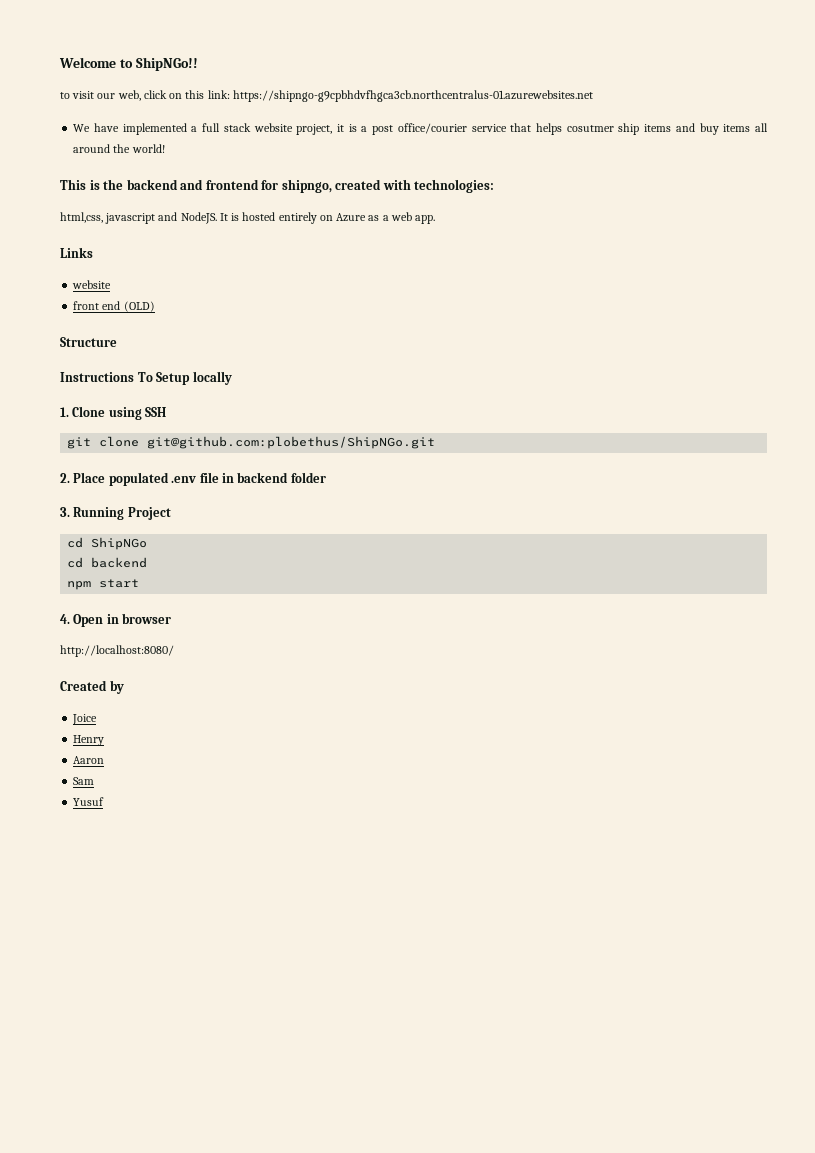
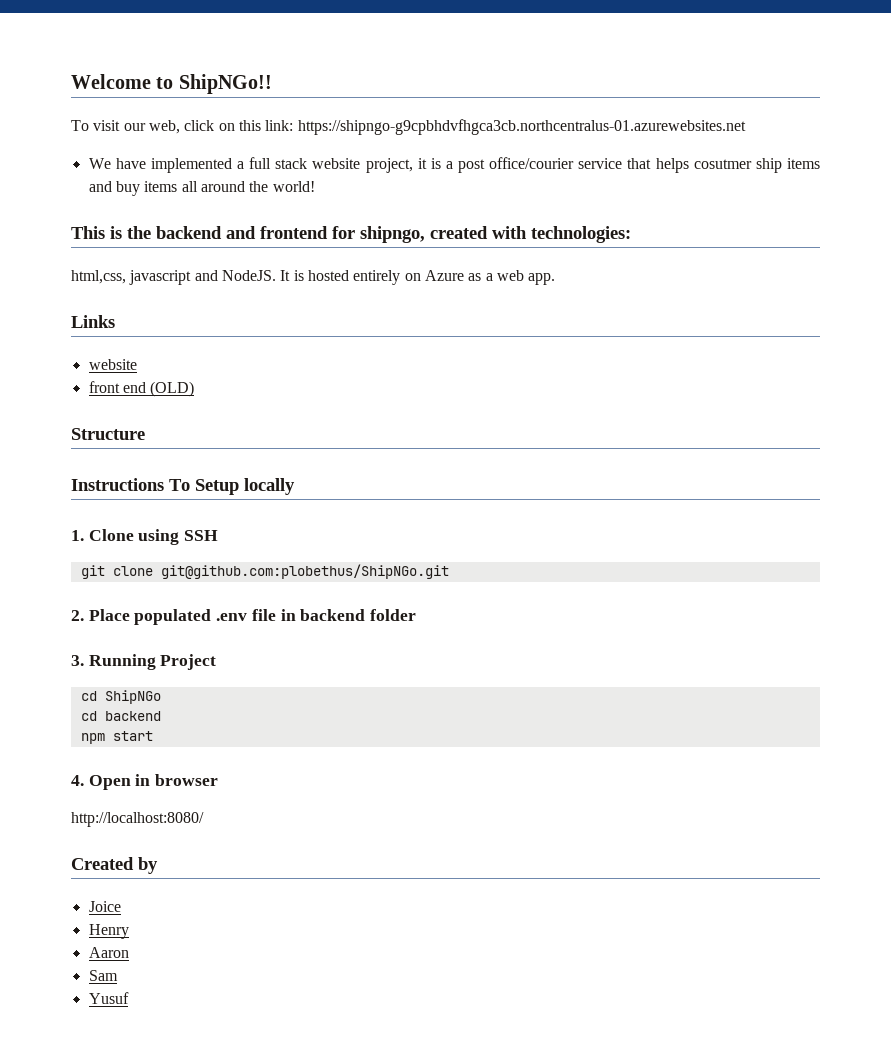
- to visit our web, click on this link: https://shipngo-g9cpbhdvfhgca3cb.northcentralus-01.azurewebsites.net
+ To visit our web, click on this link: https://shipngo-g9cpbhdvfhgca3cb.northcentralus-01.azurewebsites.net

